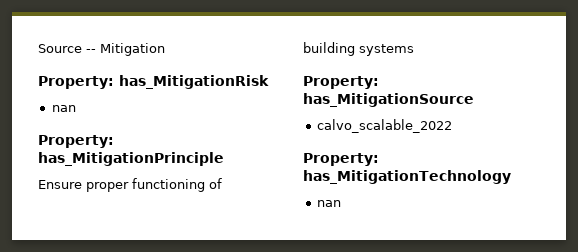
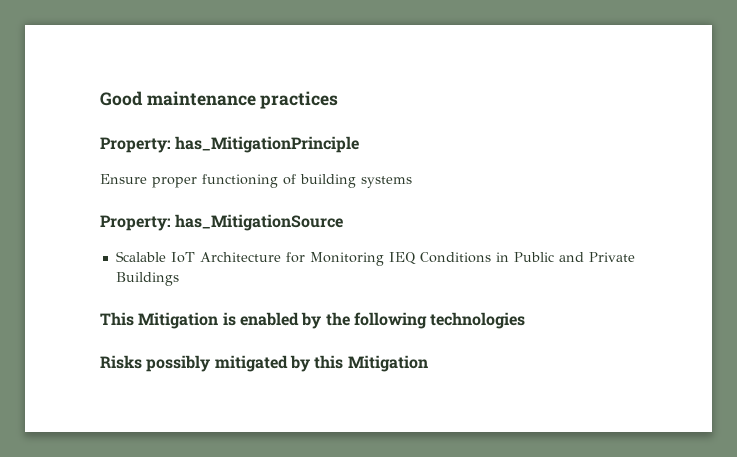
- Source -- Mitigation
- Property: has_MitigationRisk
- nan
+ Good maintenance practices
- calvo_scalable_2022
- Property: has_MitigationTechnology
- nan
+ Scalable IoT Architecture for Monitoring IEQ Conditions in Public and Private Buildings
+ This Mitigation is enabled by the following technologies
+ Risks possibly mitigated by this Mitigation

